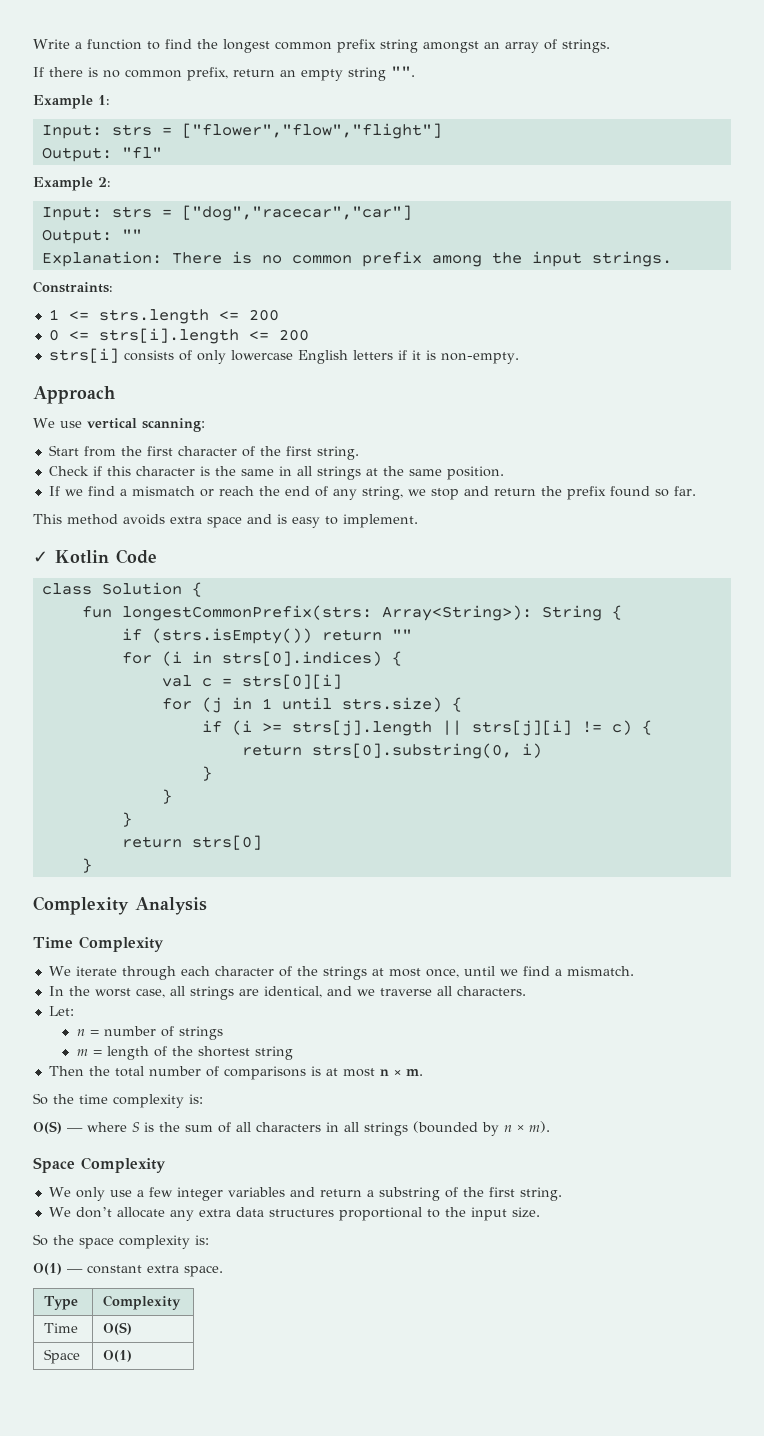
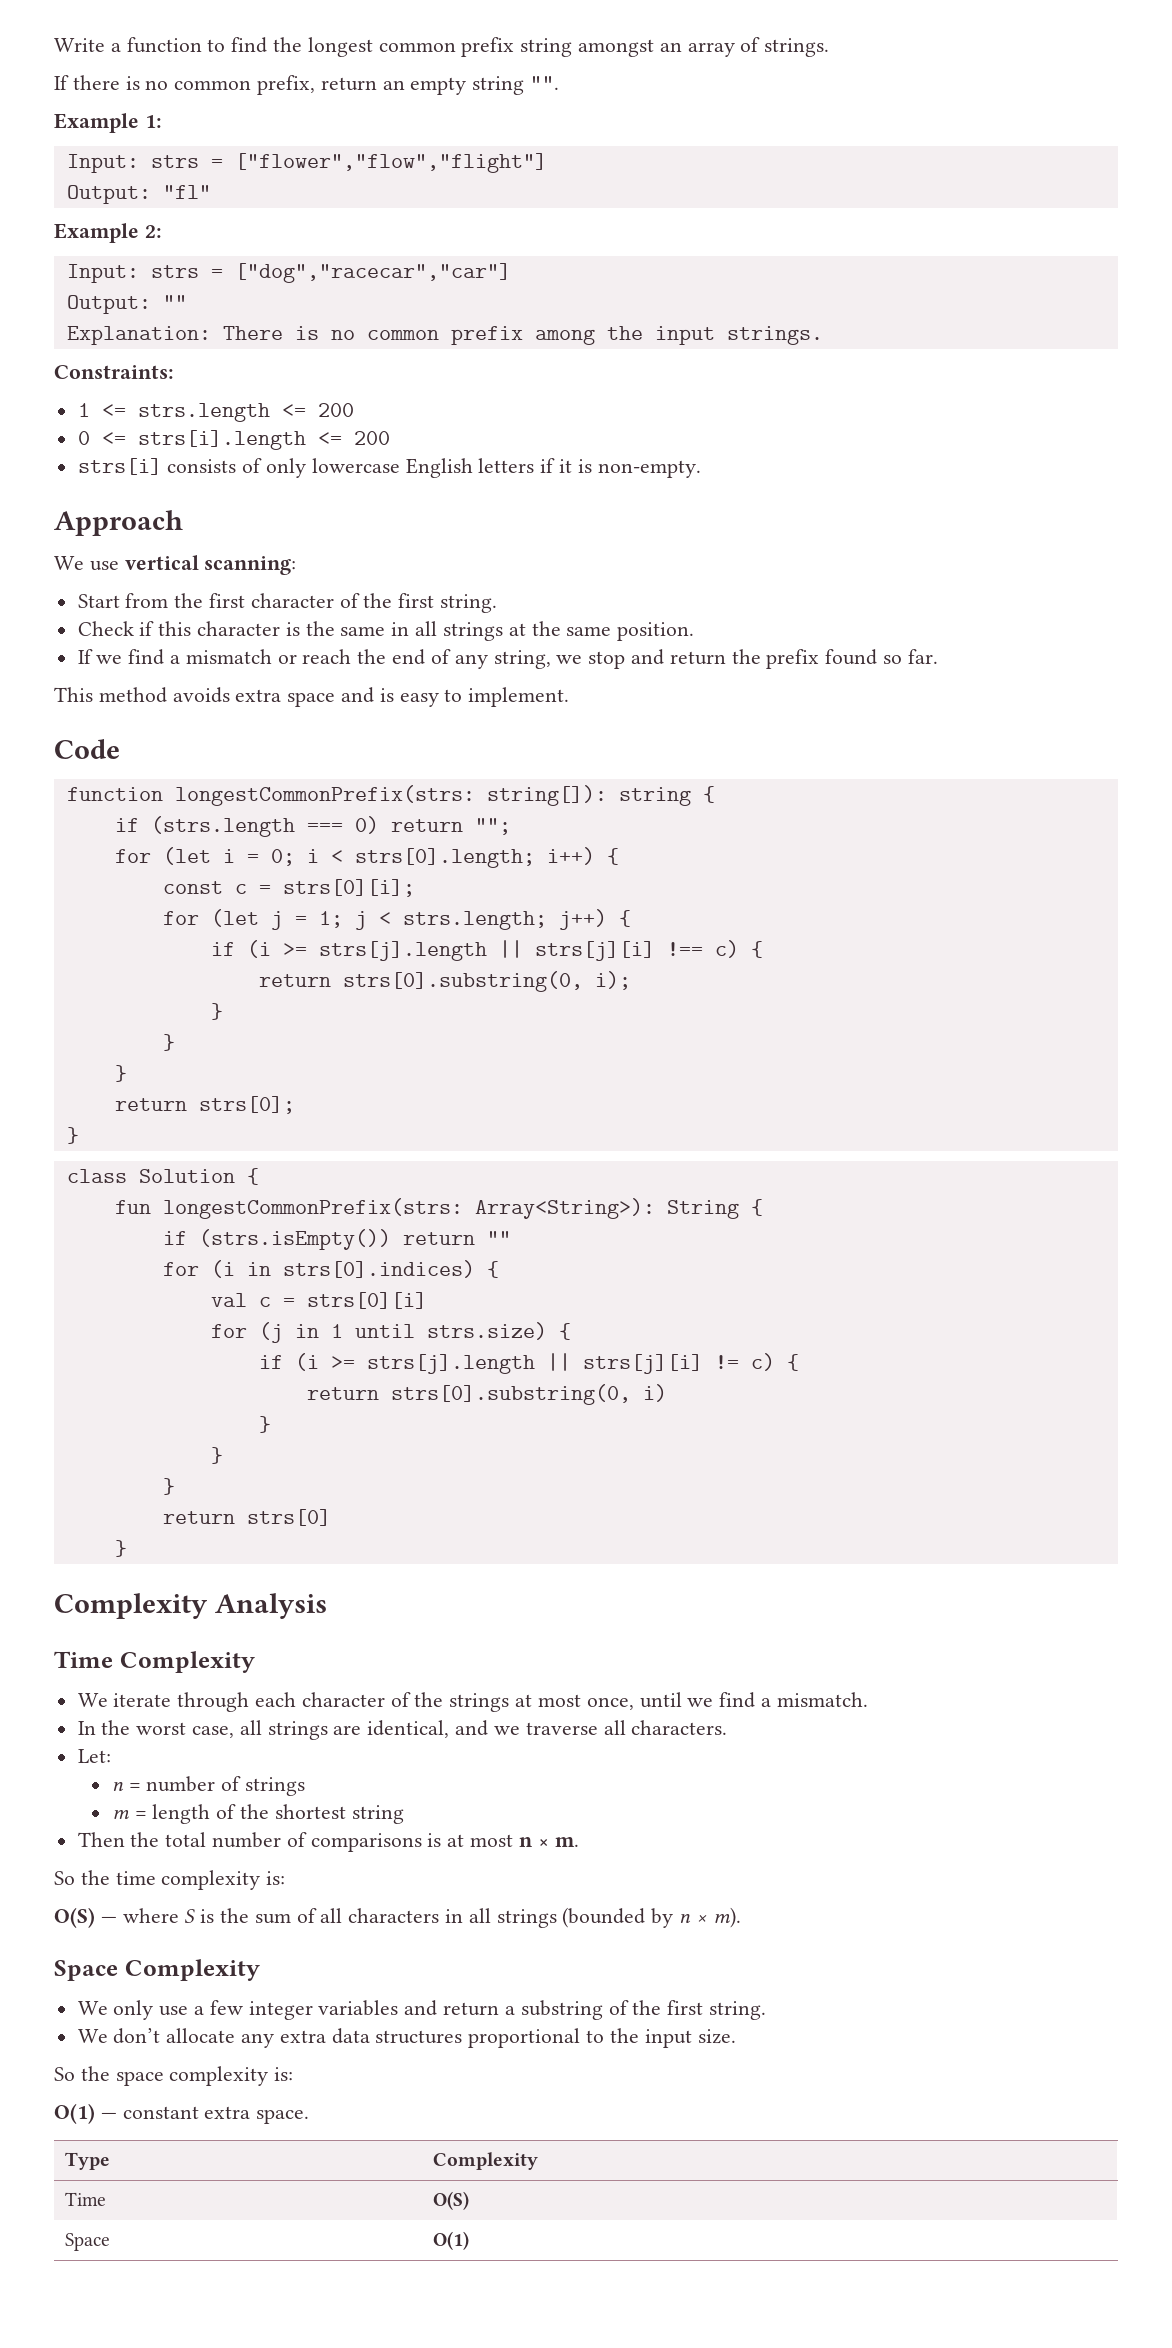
- ✓ Kotlin Code
+ Code
+ function longestCommonPrefix(strs: string[]): string {
+ if (strs.length === 0) return "";
+ for (let i = 0; i < strs[0].length; i++) {
+ const c = strs[0][i];
+ for (let j = 1; j < strs.length; j++) {
+ if (i >= strs[j].length || strs[j][i] !== c) {
+ return strs[0].substring(0, i);
+ }
+ }
+ }
+ return strs[0];
+ }

